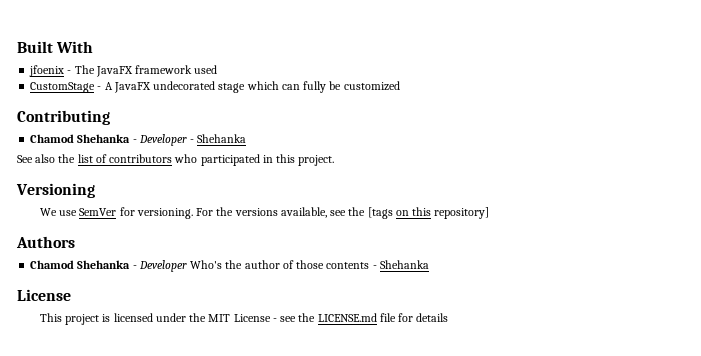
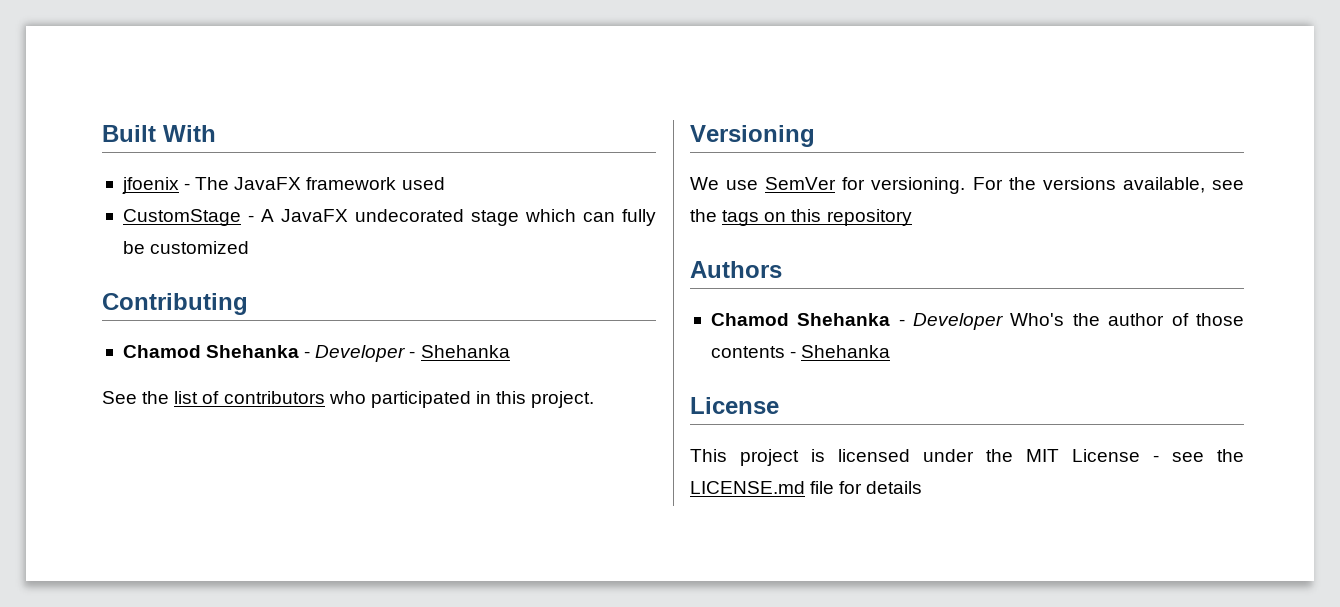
- See also the list of contributors who participated in this project.
+ See the list of contributors who participated in this project.
- For the versions available, see the [tags on this repository]
+ For the versions available, see the tags on this repository

